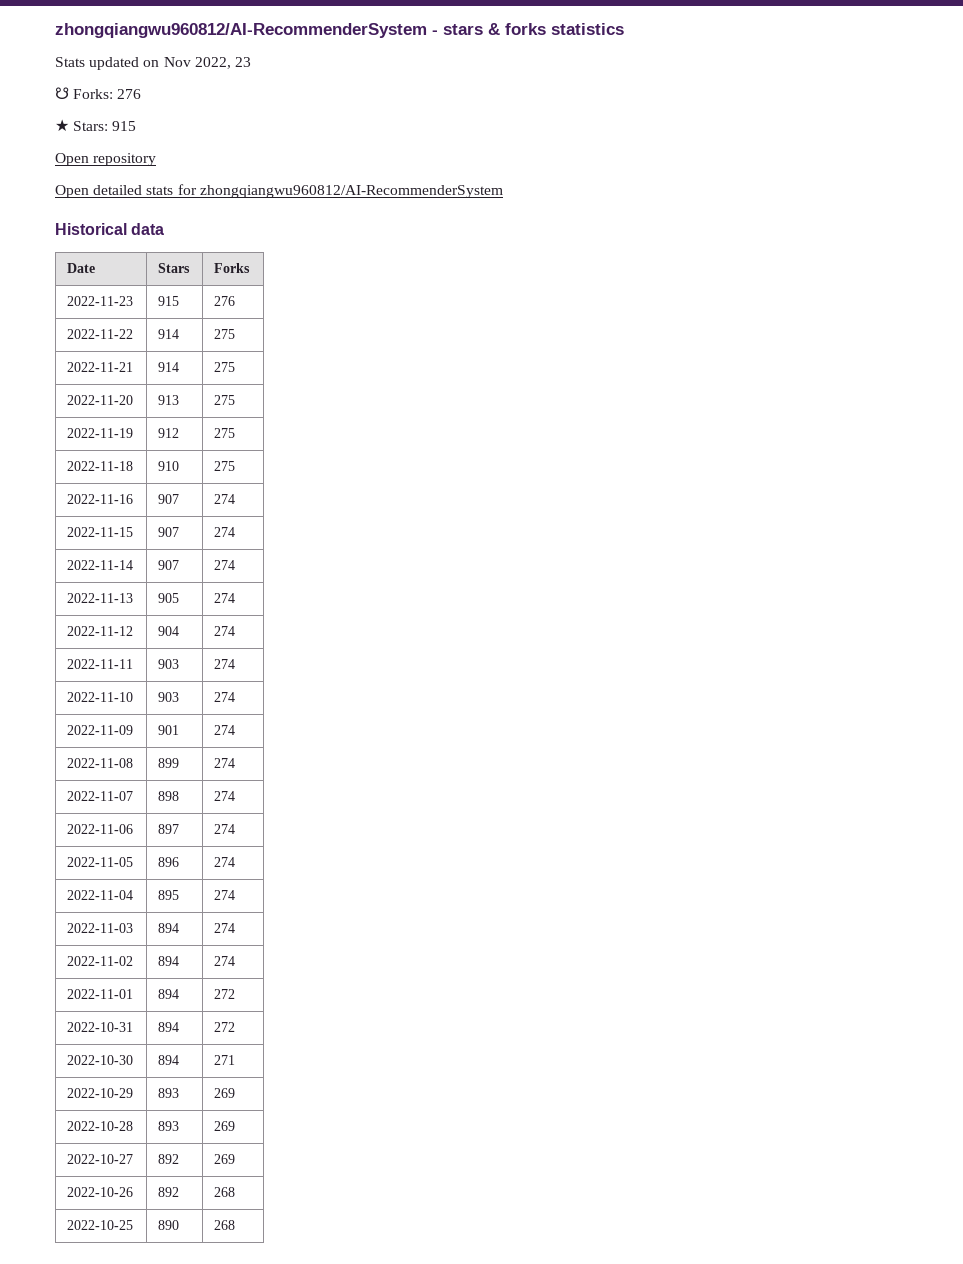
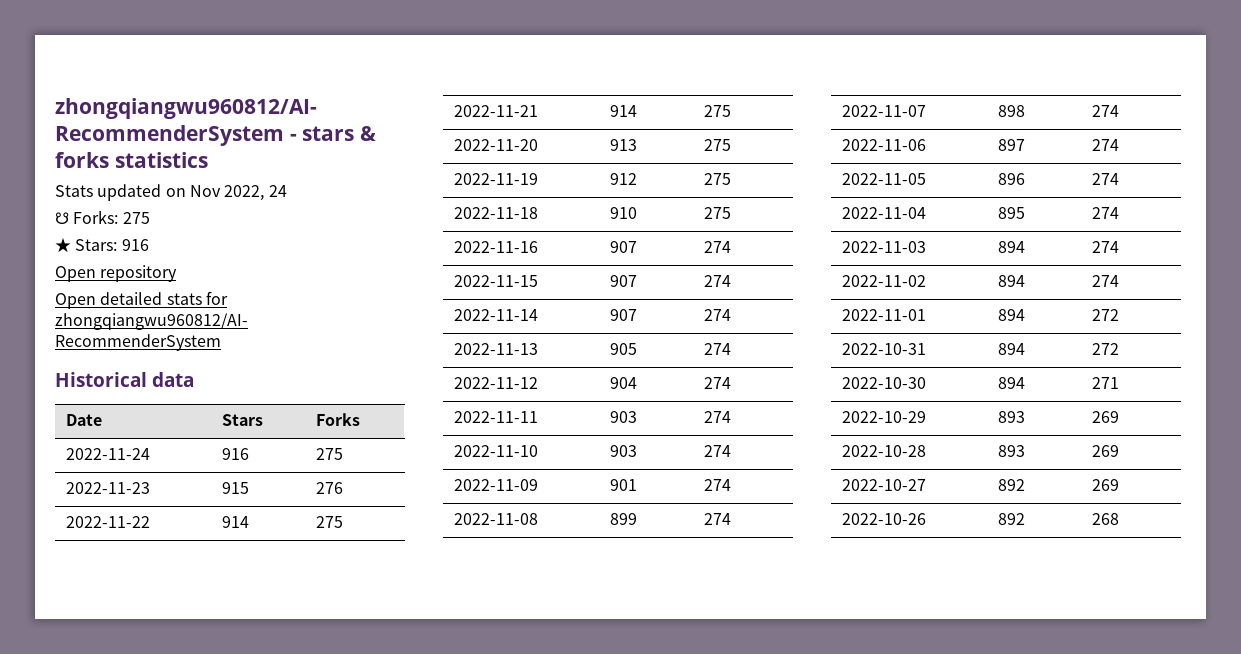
- Stats updated on Nov 2022, 23
+ Stats updated on Nov 2022, 24
- ☋ Forks: 276
+ ☋ Forks: 275
- ★ Stars: 915
+ ★ Stars: 916
+ 2022-11-24 | 916 | 275
- 2022-10-25 | 890 | 268

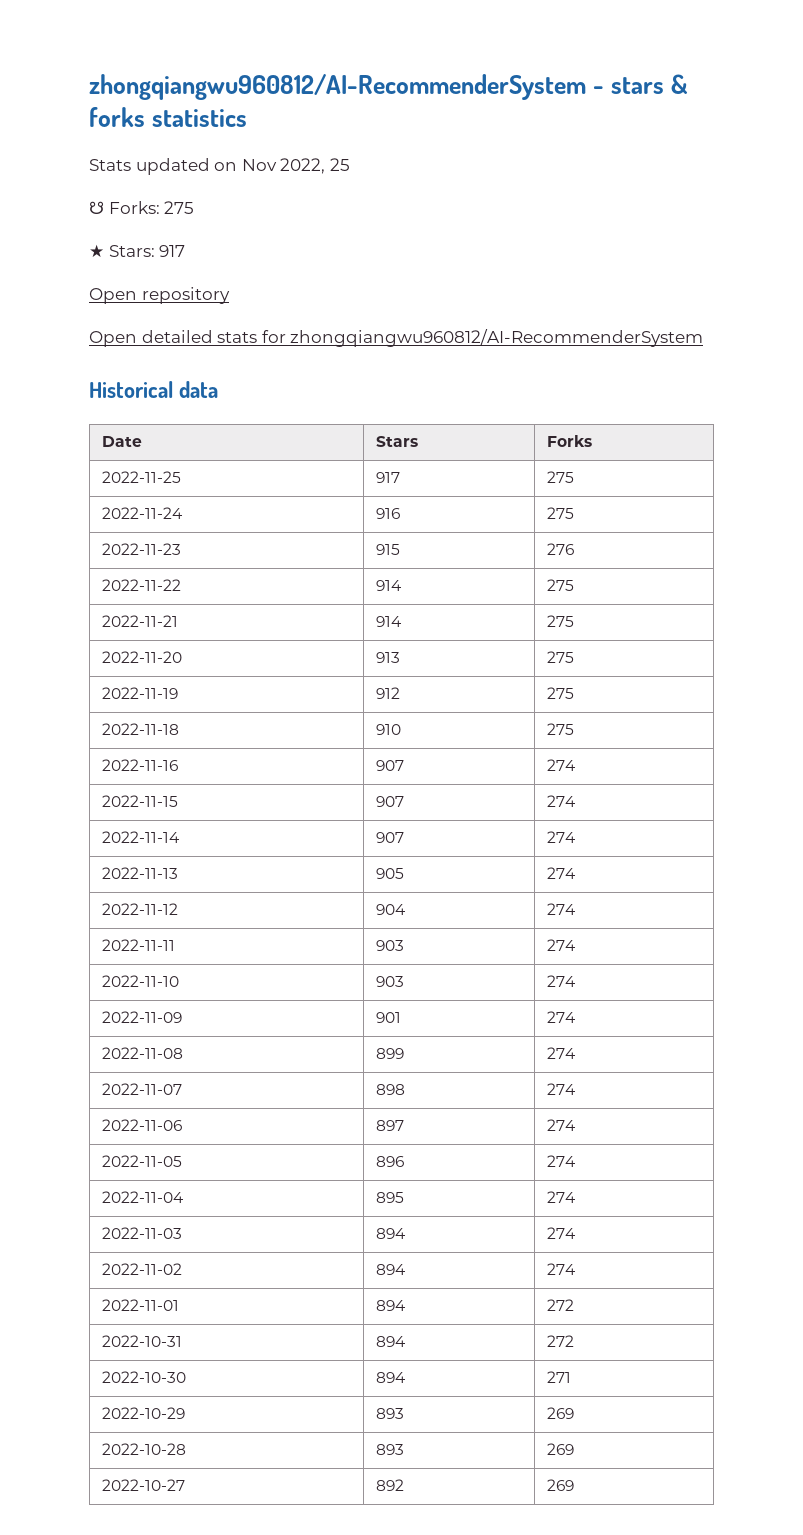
- Stats updated on Nov 2022, 24
+ Stats updated on Nov 2022, 25
- ★ Stars: 916
+ ★ Stars: 917
+ 2022-11-25 | 917 | 275
- 2022-10-26 | 892 | 268

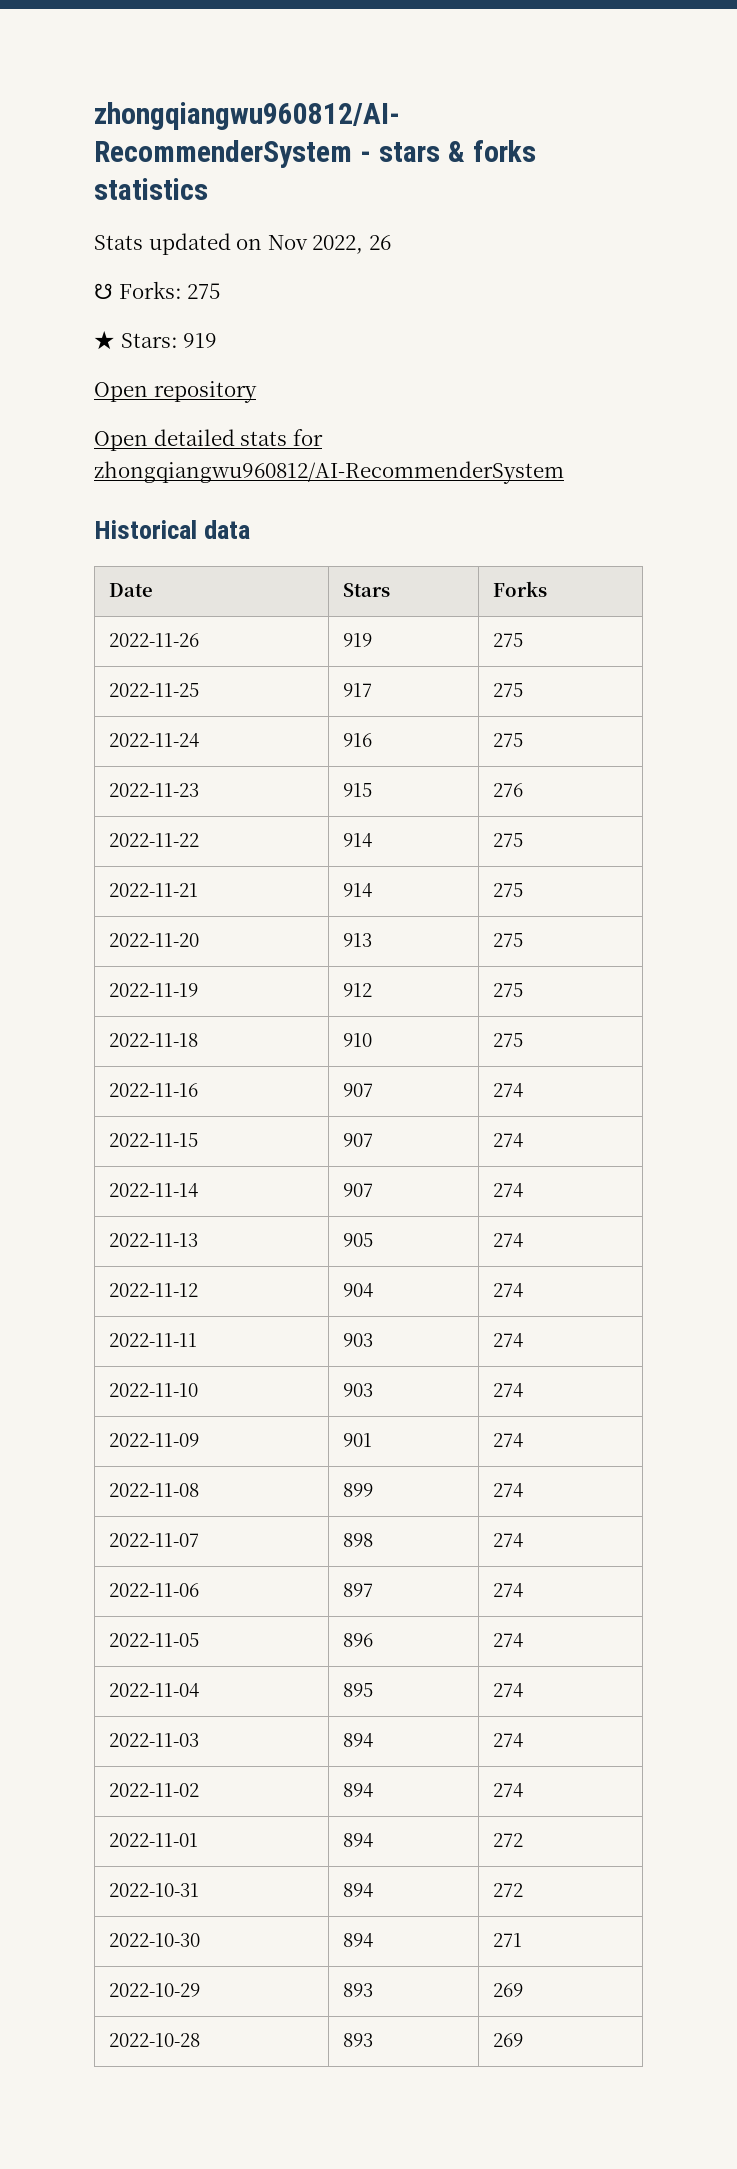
- Stats updated on Nov 2022, 25
+ Stats updated on Nov 2022, 26
- ★ Stars: 917
+ ★ Stars: 919
+ 2022-11-26 | 919 | 275
- 2022-10-27 | 892 | 269

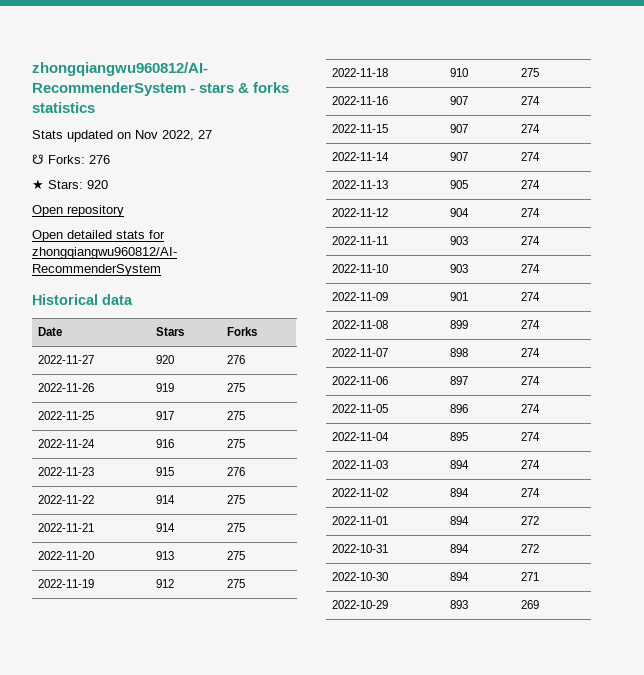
- Stats updated on Nov 2022, 26
+ Stats updated on Nov 2022, 27
- ☋ Forks: 275
+ ☋ Forks: 276
- ★ Stars: 919
+ ★ Stars: 920
+ 2022-11-27 | 920 | 276
- 2022-10-28 | 893 | 269

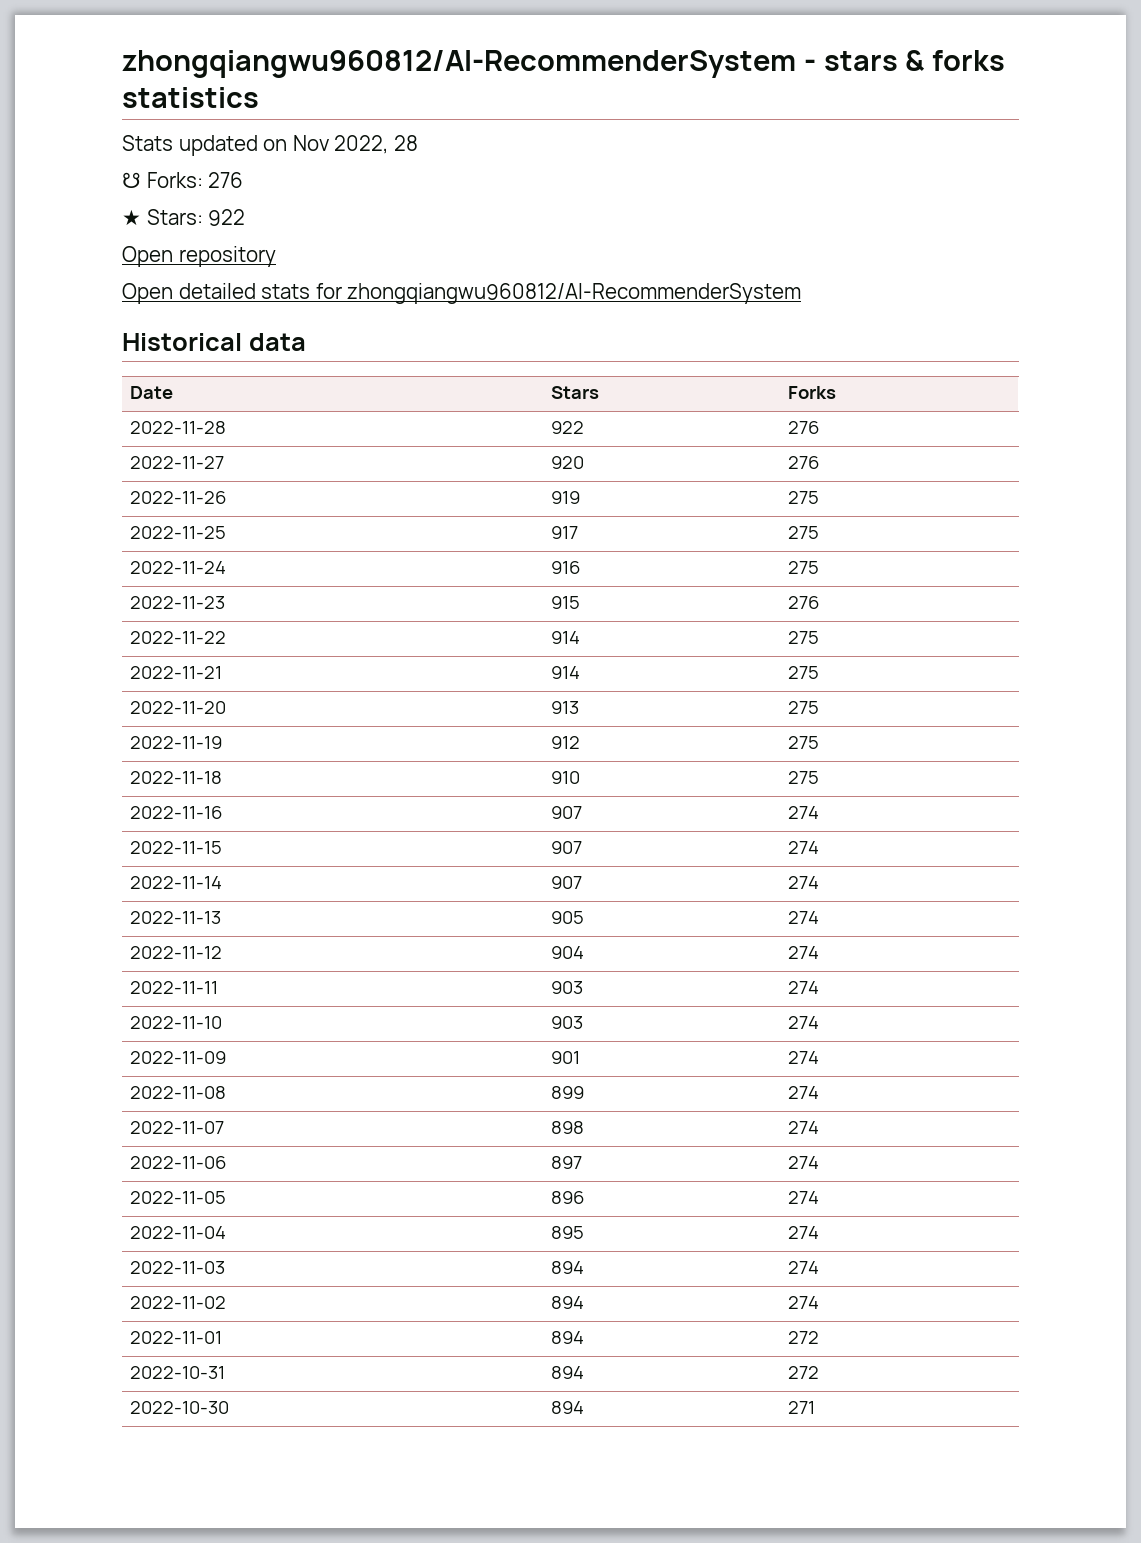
- Stats updated on Nov 2022, 27
+ Stats updated on Nov 2022, 28
- ★ Stars: 920
+ ★ Stars: 922
+ 2022-11-28 | 922 | 276
- 2022-10-29 | 893 | 269

